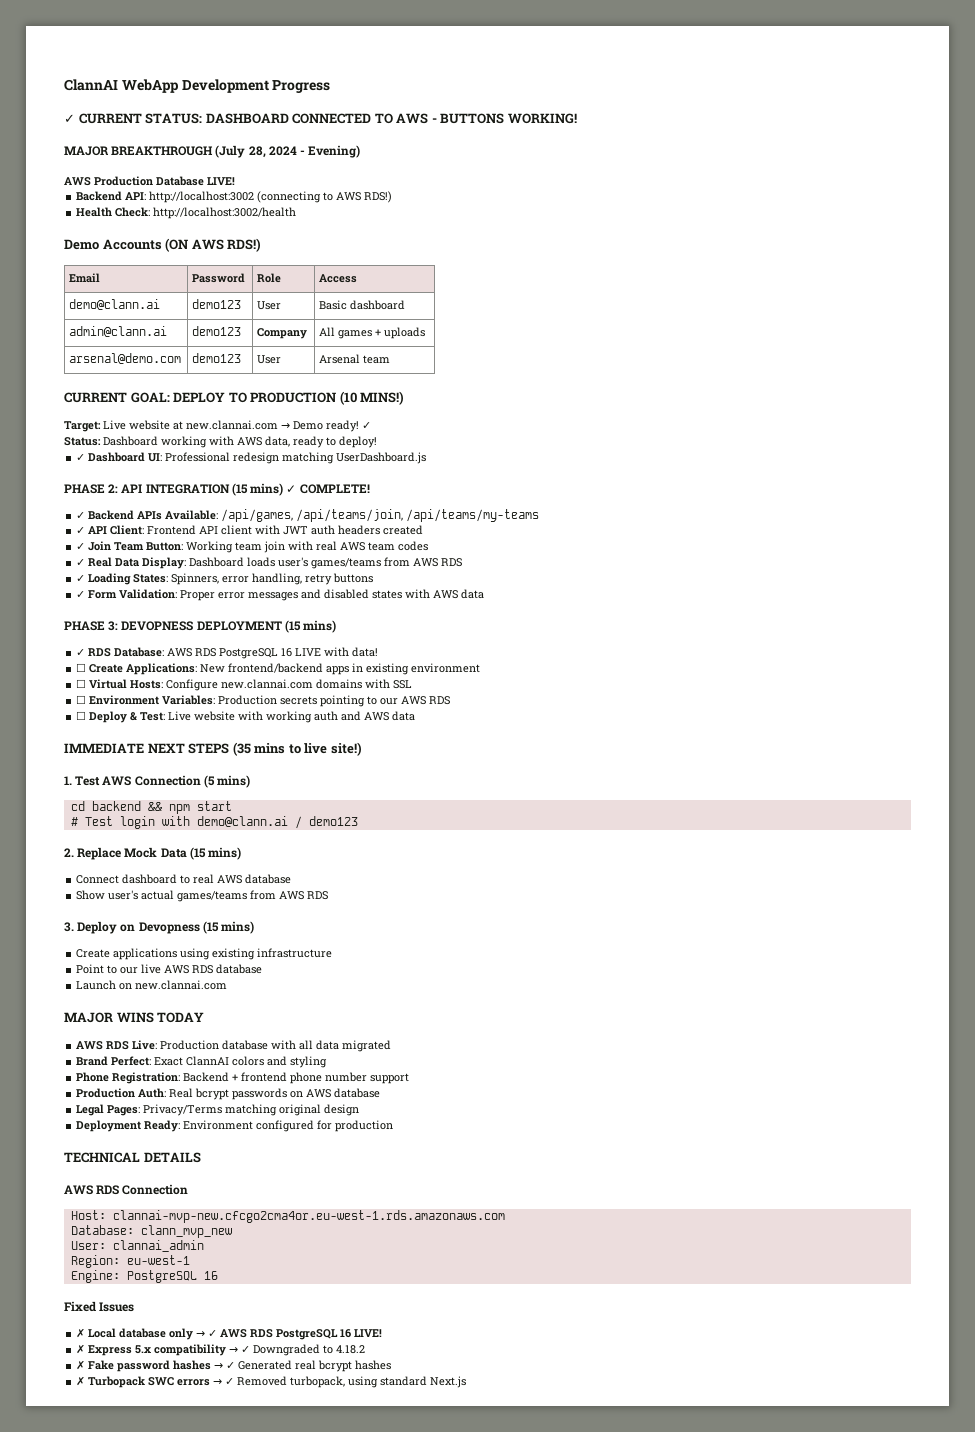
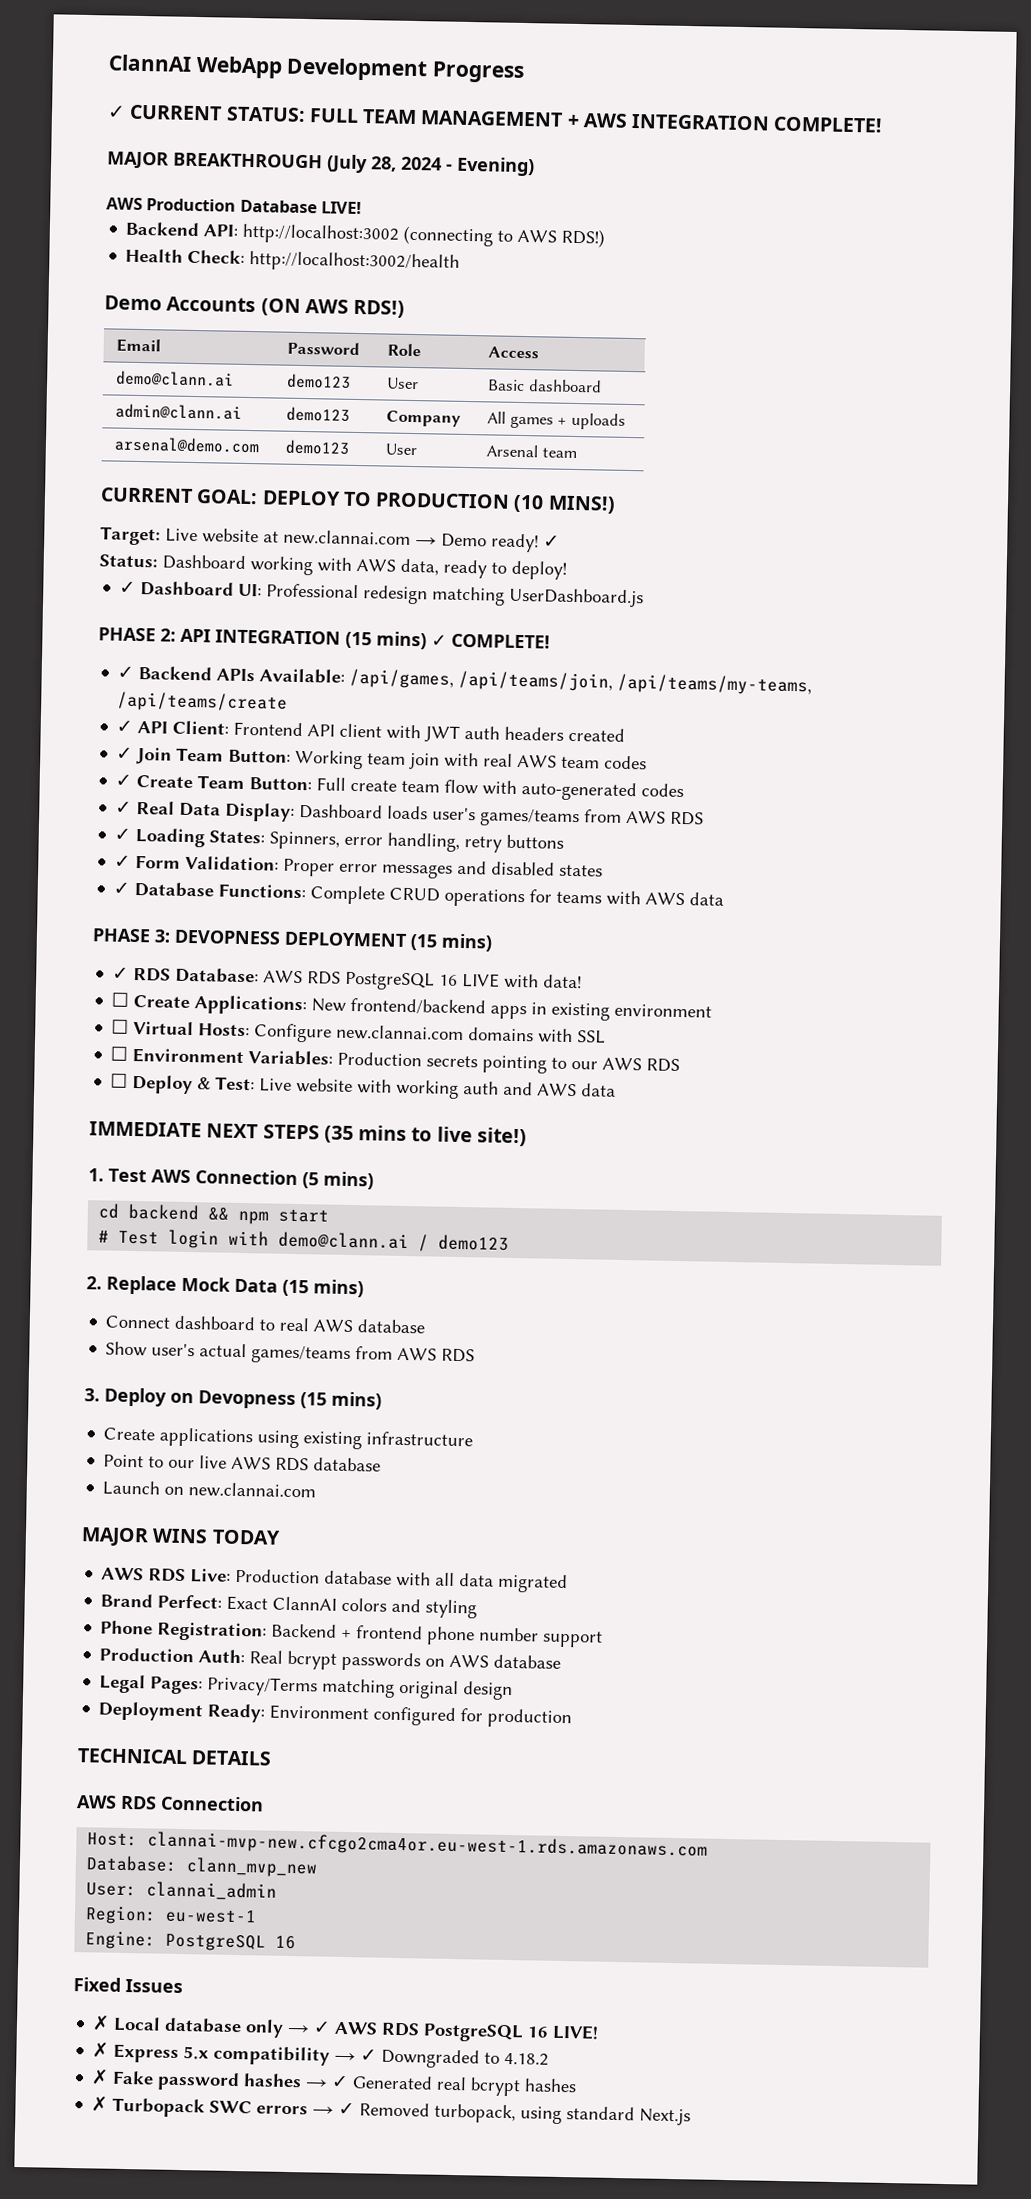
- ✓ CURRENT STATUS: DASHBOARD CONNECTED TO AWS - BUTTONS WORKING!
+ ✓ CURRENT STATUS: FULL TEAM MANAGEMENT + AWS INTEGRATION COMPLETE!
- ✓ Backend APIs Available: /api/games, /api/teams/join, /api/teams/my-teams
+ ✓ Backend APIs Available: /api/games, /api/teams/join, /api/teams/my-teams, /api/teams/create
+ ✓ Create Team Button: Full create team flow with auto-generated codes
- ✓ Form Validation: Proper error messages and disabled states with AWS data
+ ✓ Form Validation: Proper error messages and disabled states
+ ✓ Database Functions: Complete CRUD operations for teams with AWS data

